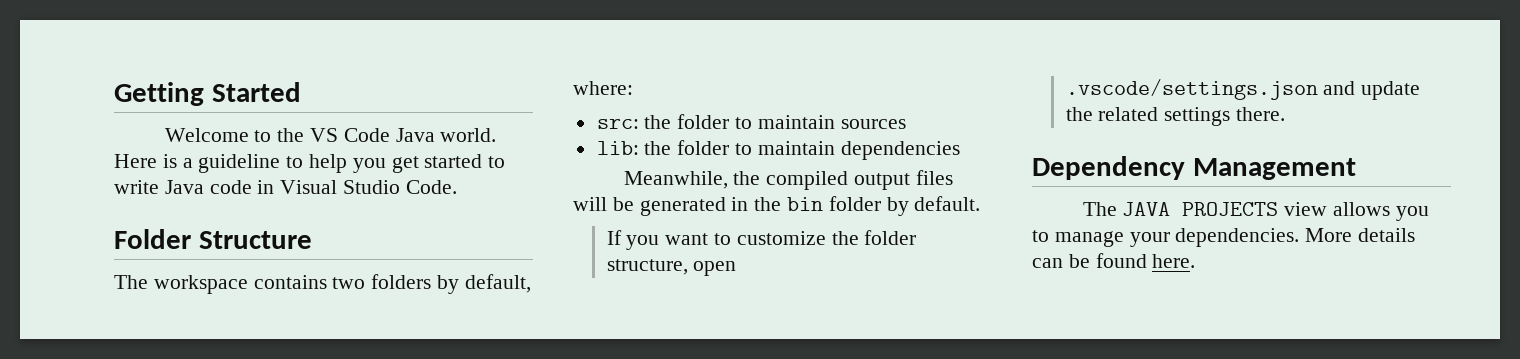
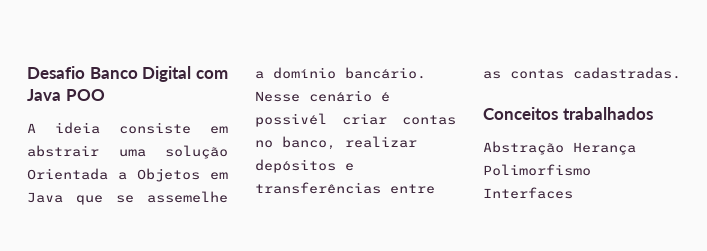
- Getting Started
- Welcome to the VS Code Java world. Here is a guideline to help you get started to write Java code in Visual Studio Code.
- Folder Structure
- The workspace contains two folders by default, where:
- src: the folder to maintain sources
- lib: the folder to maintain dependencies
- Meanwhile, the compiled output files will be generated in the bin folder by default.
- If you want to customize the folder structure, open .vscode/settings.json and update the related settings there.
- Dependency Management
- The JAVA PROJECTS view allows you to manage your dependencies. More details can be found here.
+ Desafio Banco Digital com Java POO
+ A ideia consiste em abstrair uma solução Orientada a Objetos em Java que se assemelhe a domínio bancário. Nesse cenário é possivél criar contas no banco, realizar depósitos e transferências entre as contas cadastradas.
+ Conceitos trabalhados
+ Abstração Herança Polimorfismo Interfaces

